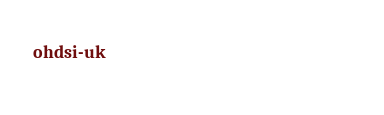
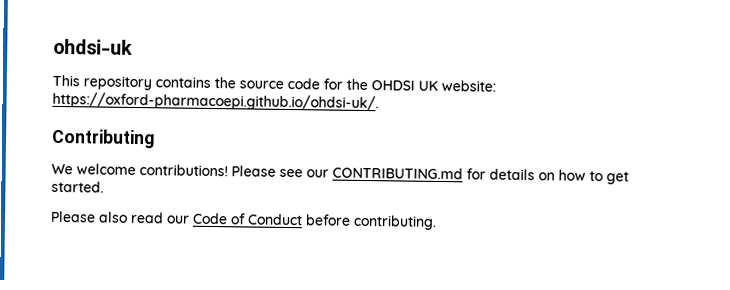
+ This repository contains the source code for the OHDSI UK website: https://oxford-pharmacoepi.github.io/ohdsi-uk/.
+ Contributing
+ We welcome contributions! Please see our CONTRIBUTING.md for details on how to get started.
+ Please also read our Code of Conduct before contributing.

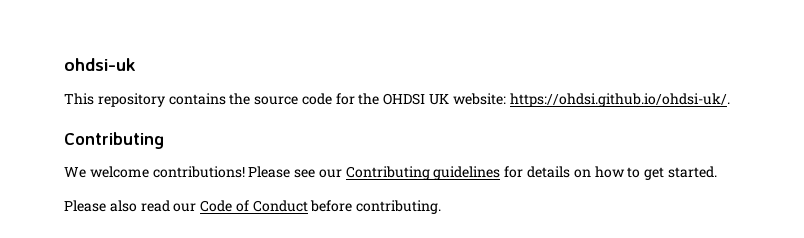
- This repository contains the source code for the OHDSI UK website: https://oxford-pharmacoepi.github.io/ohdsi-uk/.
+ This repository contains the source code for the OHDSI UK website: https://ohdsi.github.io/ohdsi-uk/.
- Please see our CONTRIBUTING.md for details on how to get started.
+ Please see our Contributing guidelines for details on how to get started.

